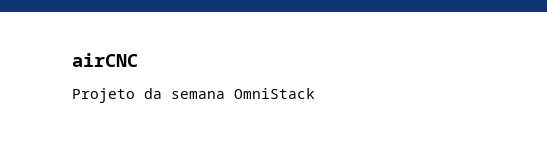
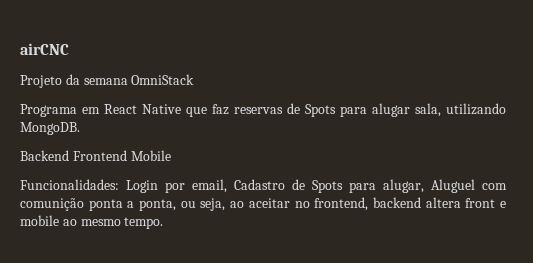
+ Programa em React Native que faz reservas de Spots para alugar sala, utilizando MongoDB.
+ Backend Frontend Mobile
+ Funcionalidades: Login por email, Cadastro de Spots para alugar, Aluguel com comunição ponta a ponta, ou seja, ao aceitar no frontend, backend altera front e mobile ao mesmo tempo.

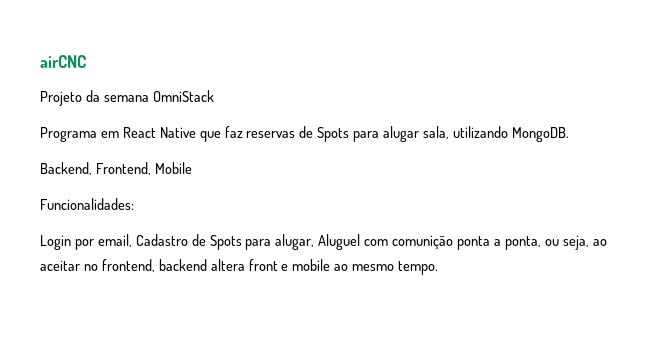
- Backend Frontend Mobile
+ Backend, Frontend, Mobile
- Funcionalidades: Login por email, Cadastro de Spots para alugar, Aluguel com comunição ponta a ponta, ou seja, ao aceitar no frontend, backend altera front e mobile ao mesmo tempo.
+ Funcionalidades:
+ Login por email, Cadastro de Spots para alugar, Aluguel com comunição ponta a ponta, ou seja, ao aceitar no frontend, backend altera front e mobile ao mesmo tempo.

